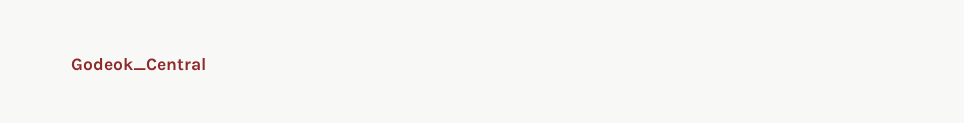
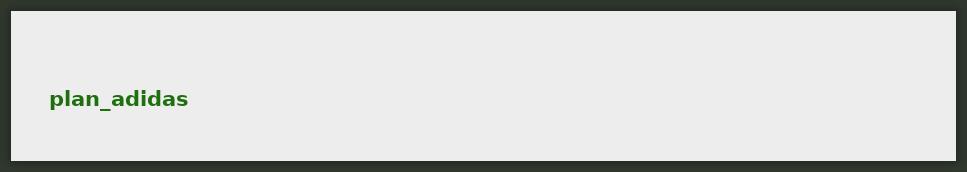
- Godeok_Central
+ plan_adidas

